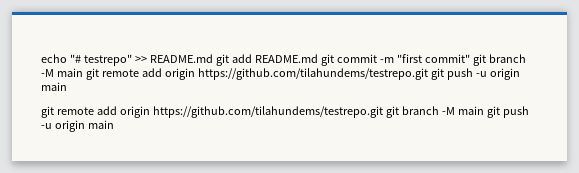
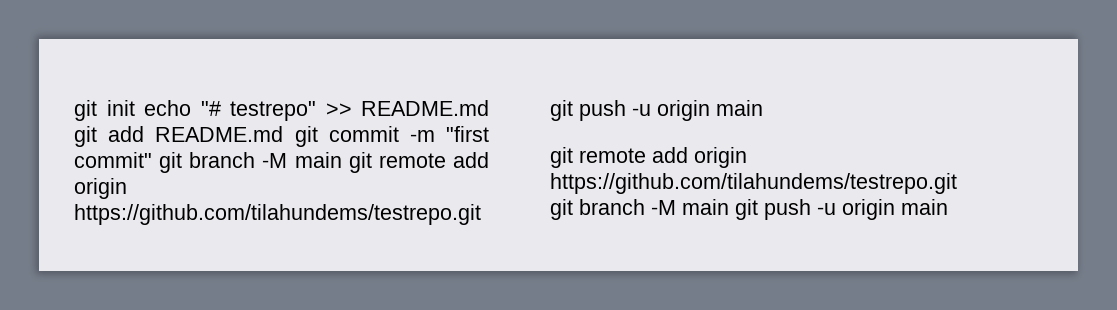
- echo "# testrepo" >> README.md git add README.md git commit -m "first commit" git branch -M main git remote add origin https://github.com/tilahundems/testrepo.git git push -u origin main
+ git init echo "# testrepo" >> README.md git add README.md git commit -m "first commit" git branch -M main git remote add origin https://github.com/tilahundems/testrepo.git git push -u origin main

